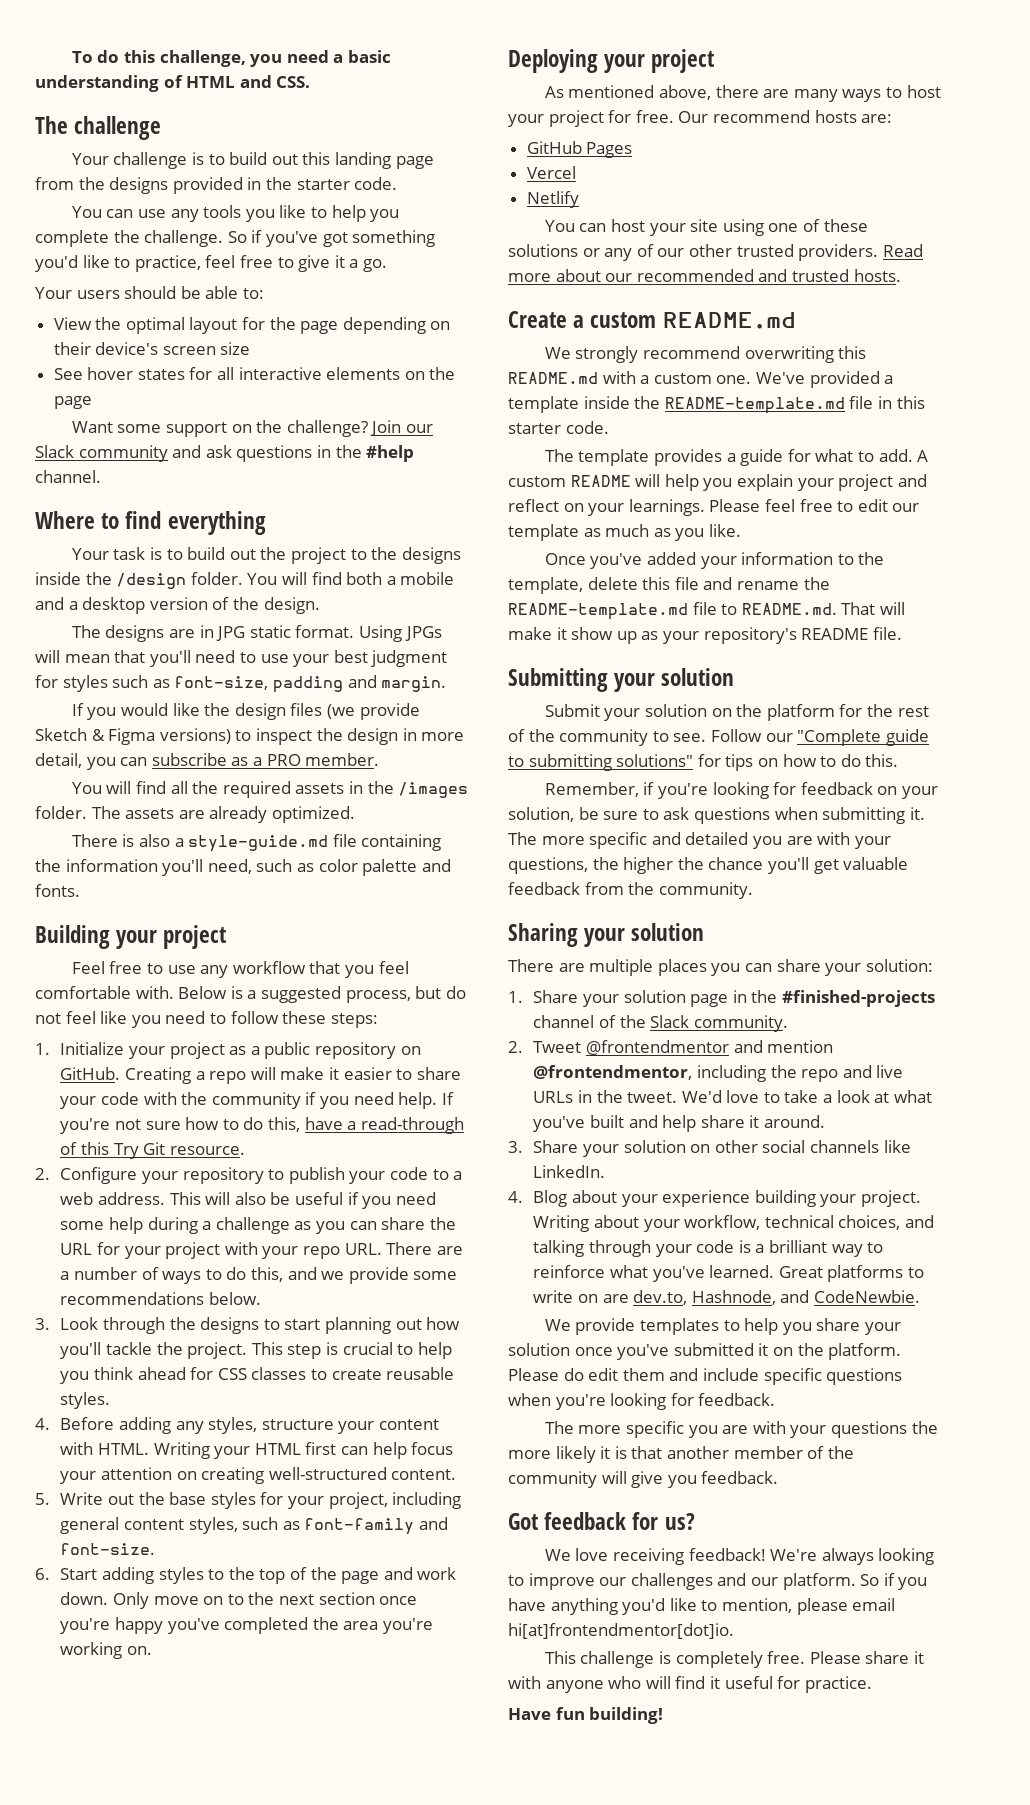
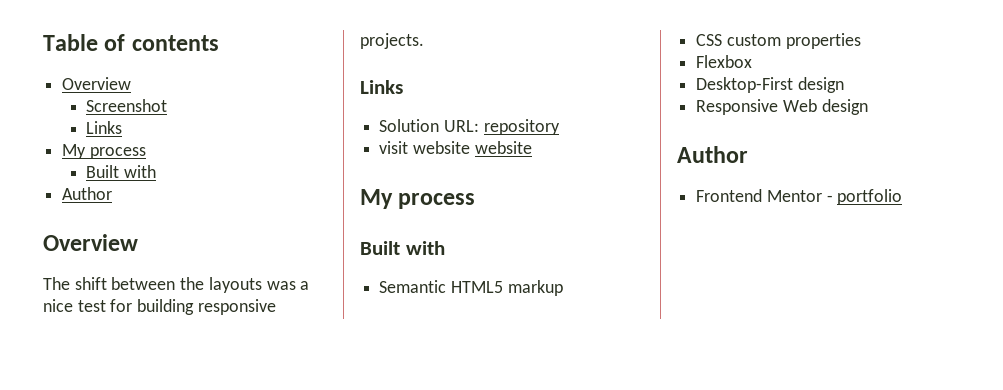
- To do this challenge, you need a basic understanding of HTML and CSS.
- The challenge
- Your challenge is to build out this landing page from the designs provided in the starter code.
- You can use any tools you like to help you complete the challenge. So if you've got something you'd like to practice, feel free to give it a go.
- Your users should be able to:
- View the optimal layout for the page depending on their device's screen size
- See hover states for all interactive elements on the page
- Want some support on the challenge? Join our Slack community and ask questions in the #help channel.
- Where to find everything
- Your task is to build out the project to the designs inside the /design folder. You will find both a mobile and a desktop version of the design.
- The designs are in JPG static format. Using JPGs will mean that you'll need to use your best judgment for styles such as font-size, padding and margin.
- If you would like the design files (we provide Sketch & Figma versions) to inspect the design in more detail, you can subscribe as a PRO member.
- You will find all the required assets in the /images folder. The assets are already optimized.
- There is also a style-guide.md file containing the information you'll need, such as color palette and fonts.
- Building your project
- Feel free to use any workflow that you feel comfortable with. Below is a suggested process, but do not feel like you need to follow these steps:
- 1. Initialize your project as a public repository on GitHub. Creating a repo will make it easier to share your code with the community if you need help. If you're not sure how to do this, have a read-through of this Try Git resource.
- 2. Configure your repository to publish your code to a web address. This will also be useful if you need some help during a challenge as you can share the URL for your project with your repo URL. There are a number of ways to do this, and we provide some recommendations below.
- 3. Look through the designs to start planning out how you'll tackle the project. This step is crucial to help you think ahead for CSS classes to create reusable styles.
- 4. Before adding any styles, structure your content with HTML. Writing your HTML first can help focus your attention on creating well-structured content.
- 5. Write out the base styles for your project, including general content styles, such as font-family and font-size.
- 6. Start adding styles to the top of the page and work down. Only move on to the next section once you're happy you've completed the area you're working on.
- Deploying your project
- As mentioned above, there are many ways to host your project for free. Our recommend hosts are:
- GitHub Pages
- Vercel
- Netlify
- You can host your site using one of these solutions or any of our other trusted providers. Read more about our recommended and trusted hosts.
- Create a custom README.md
- We strongly recommend overwriting this README.md with a custom one. We've provided a template inside the README-template.md file in this starter code.
- The template provides a guide for what to add. A custom README will help you explain your project and reflect on your learnings. Please feel free to edit our template as much as you like.
- Once you've added your information to the template, delete this file and rename the README-template.md file to README.md. That will make it show up as your repository's README file.
- Submitting your solution
- Submit your solution on the platform for the rest of the community to see. Follow our "Complete guide to submitting solutions" for tips on how to do this.
- Remember, if you're looking for feedback on your solution, be sure to ask questions when submitting it. The more specific and detailed you are with your questions, the higher the chance you'll get valuable feedback from the community.
- Sharing your solution
- There are multiple places you can share your solution:
- 1. Share your solution page in the #finished-projects channel of the Slack community.
- 2. Tweet @frontendmentor and mention @frontendmentor, including the repo and live URLs in the tweet. We'd love to take a look at what you've built and help share it around.
- 3. Share your solution on other social channels like LinkedIn.
- 4. Blog about your experience building your project. Writing about your workflow, technical choices, and talking through your code is a brilliant way to reinforce what you've learned. Great platforms to write on are dev.to, Hashnode, and CodeNewbie.
- We provide templates to help you share your solution once you've submitted it on the platform. Please do edit them and include specific questions when you're looking for feedback.
- The more specific you are with your questions the more likely it is that another member of the community will give you feedback.
- Got feedback for us?
- We love receiving feedback! We're always looking to improve our challenges and our platform. So if you have anything you'd like to mention, please email hi[at]frontendmentor[dot]io.
- This challenge is completely free. Please share it with anyone who will find it useful for practice.
- Have fun building!
+ Table of contents
+ Overview
+ Screenshot
+ Links
+ My process
+ Built with
+ Author
+ Overview
+ The shift between the layouts was a nice test for building responsive projects.
+ Links
+ Solution URL: repository
+ visit website website
+ My process
+ Built with
+ Semantic HTML5 markup
+ CSS custom properties
+ Flexbox
+ Desktop-First design
+ Responsive Web design
+ Author
+ Frontend Mentor - portfolio

